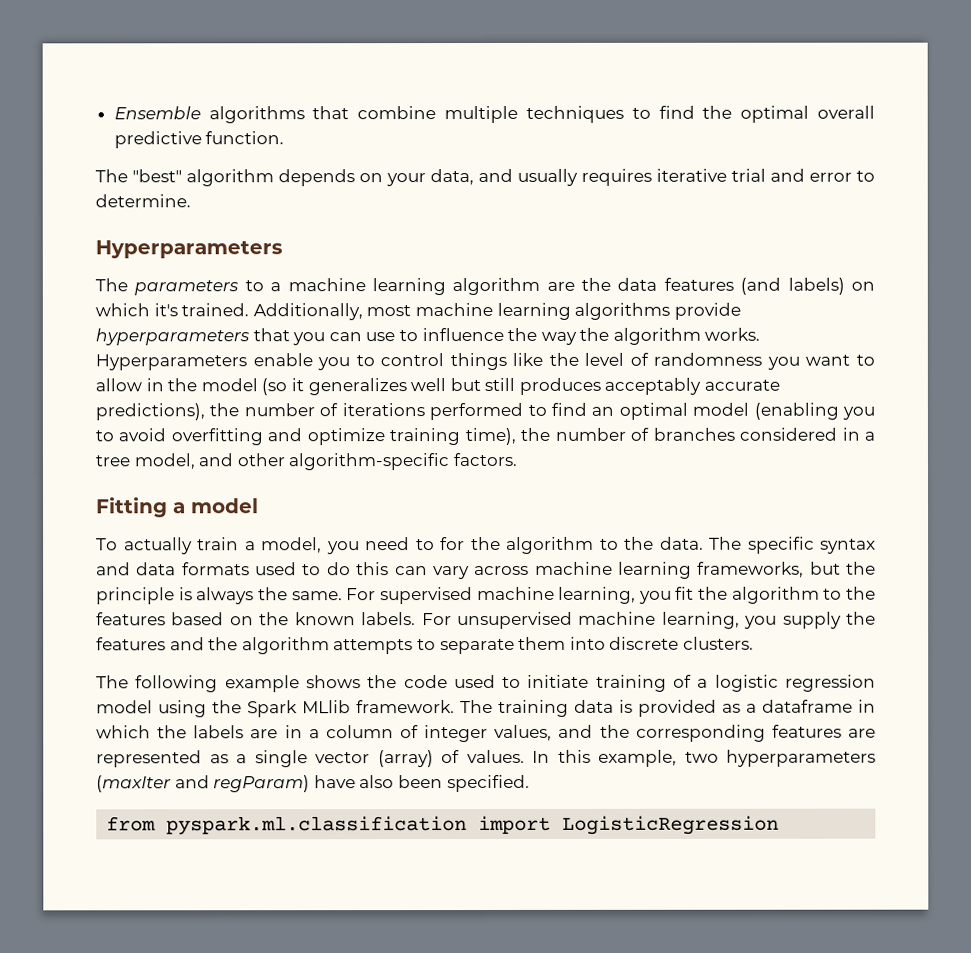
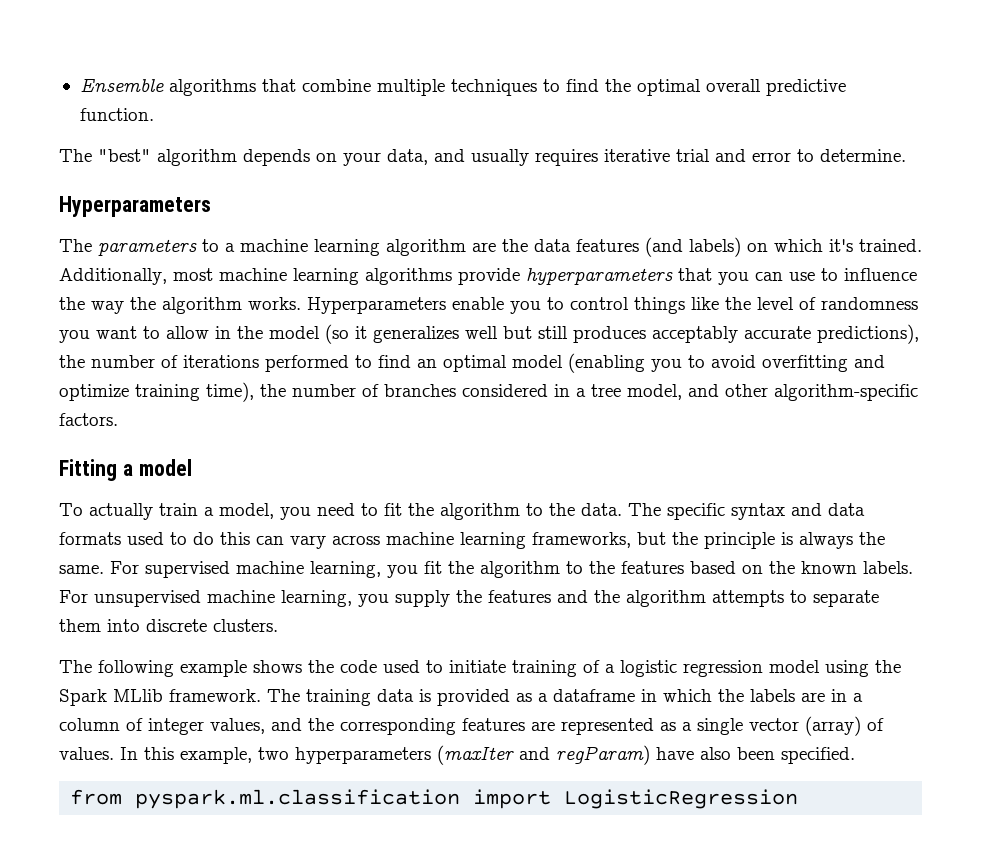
- To actually train a model, you need to for the algorithm to the data.
+ To actually train a model, you need to fit the algorithm to the data.

